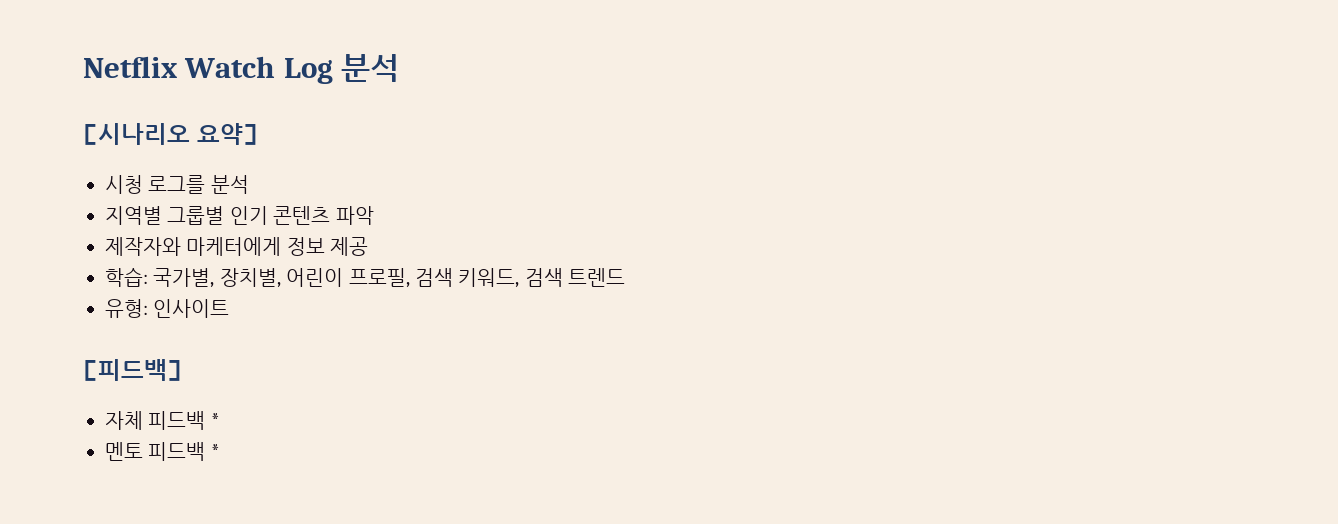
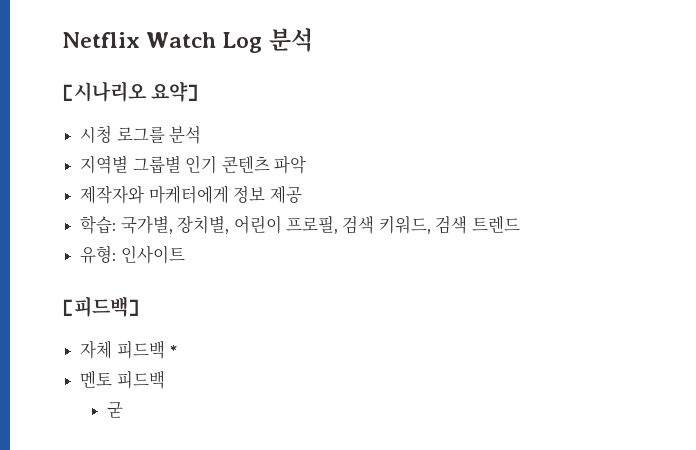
- 멘토 피드백 *
+ 멘토 피드백
+ 굳

